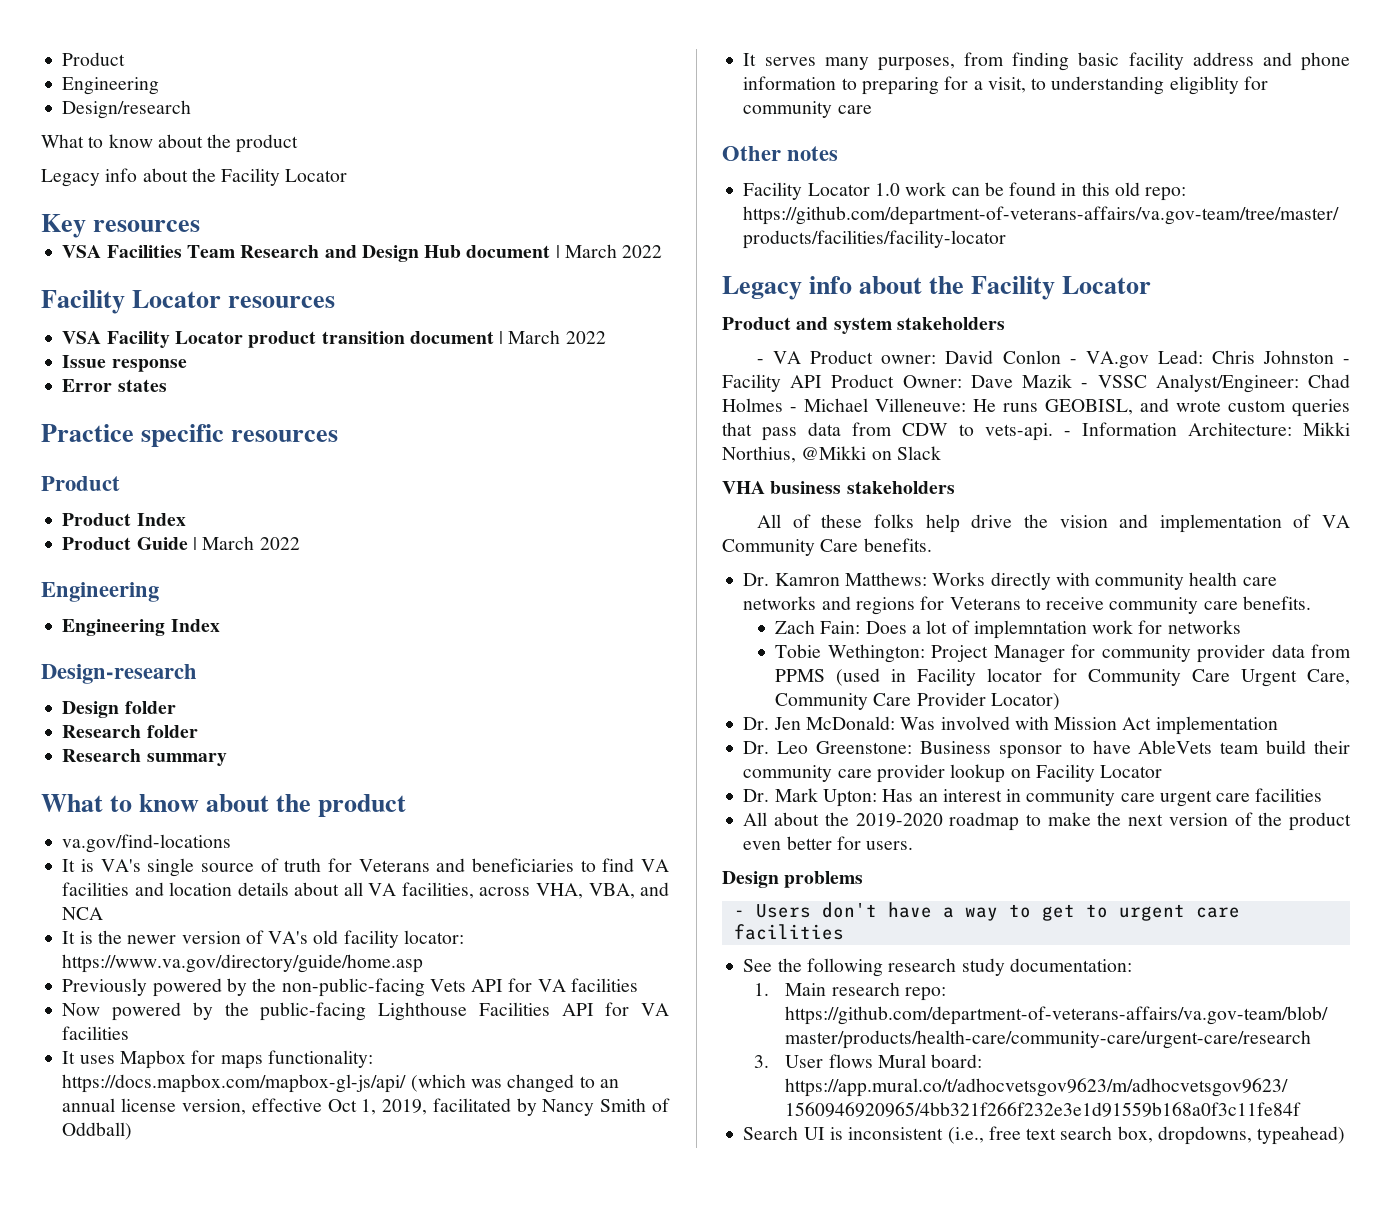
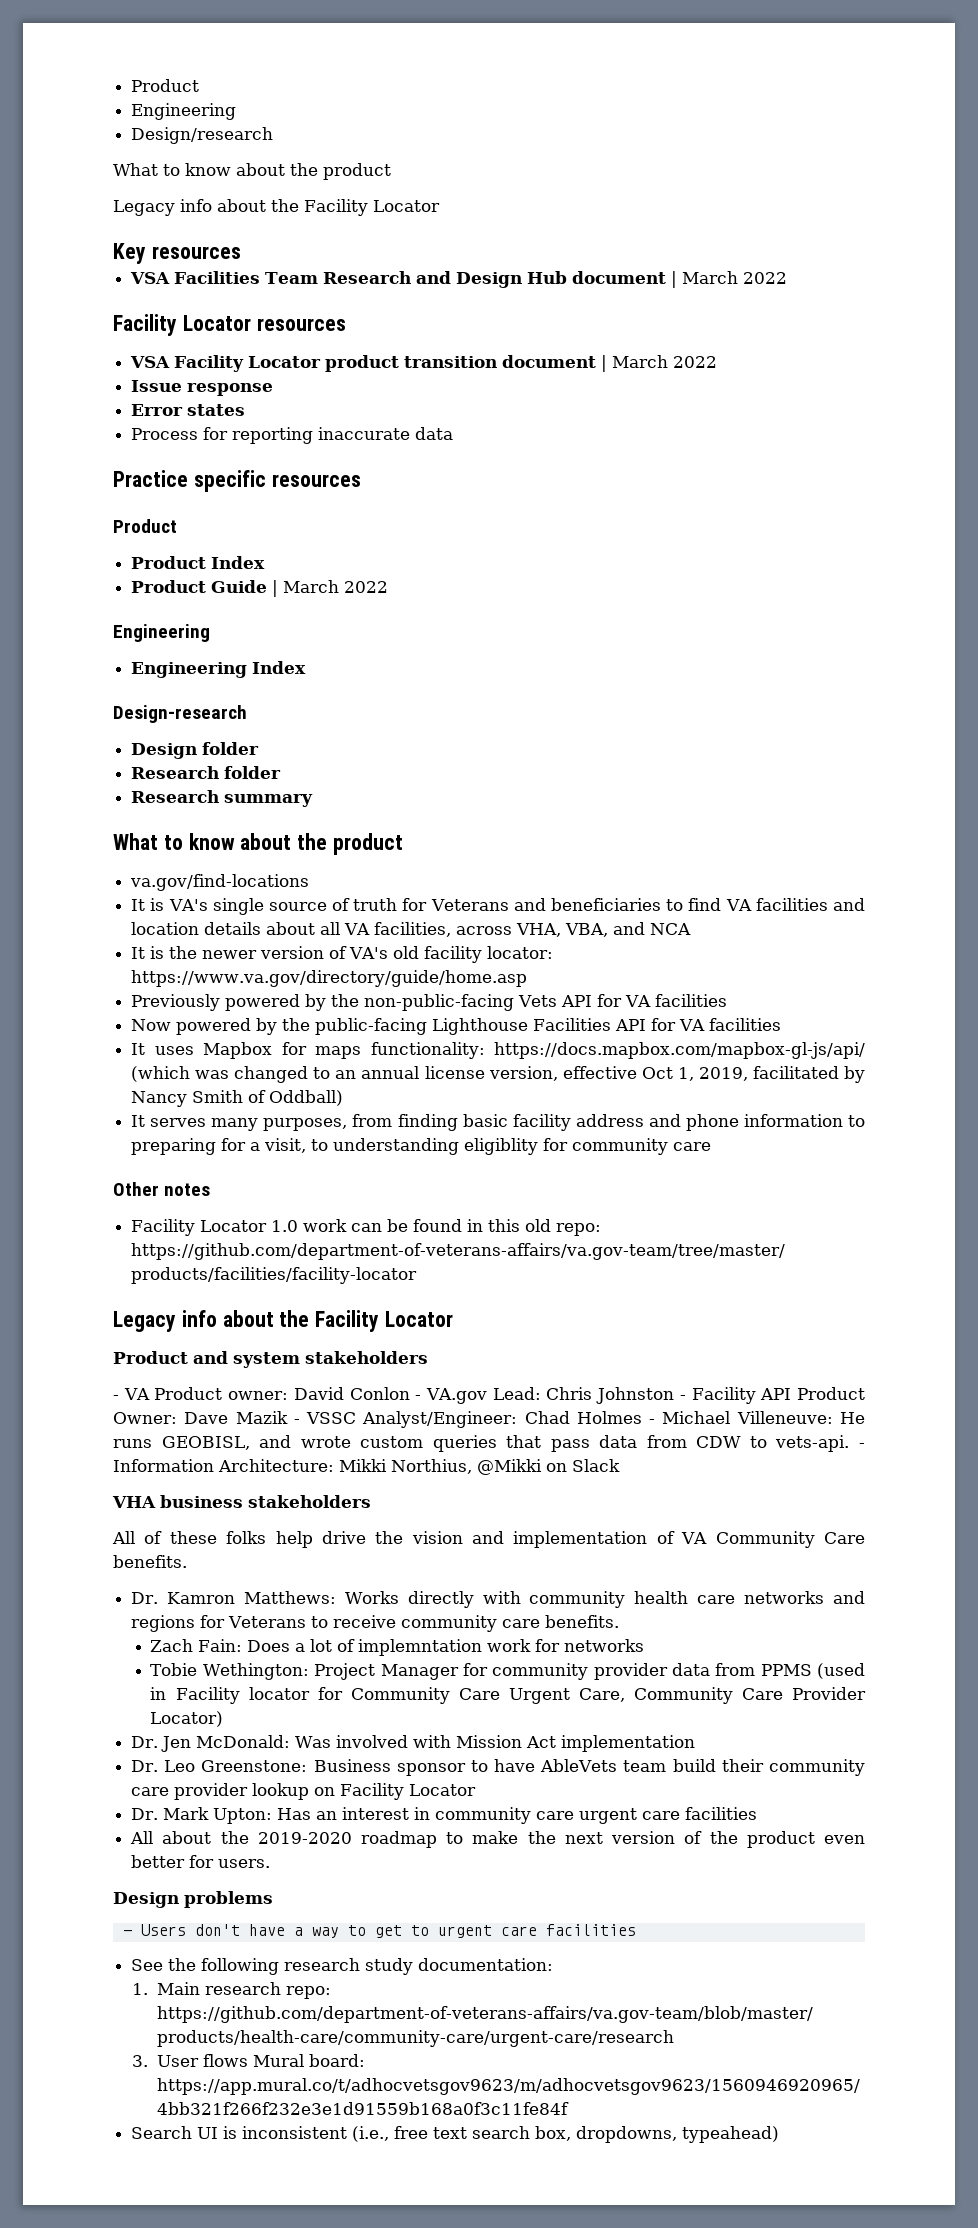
+ Process for reporting inaccurate data

